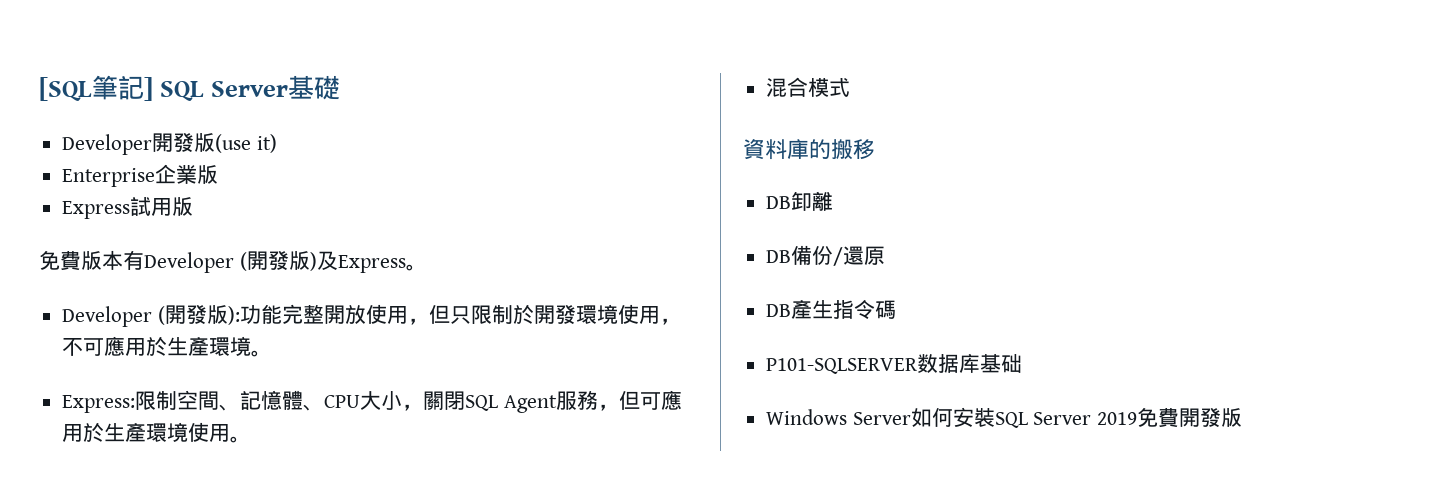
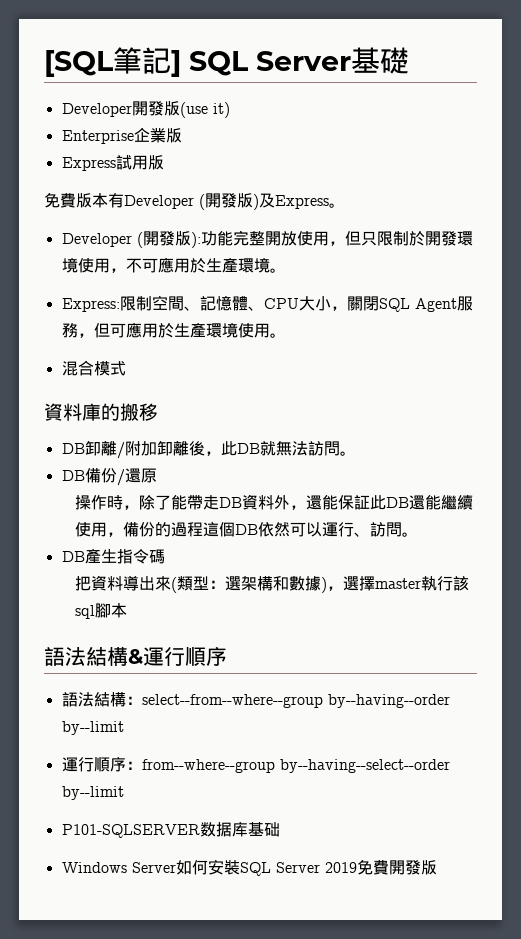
- DB卸離
+ DB卸離/附加卸離後，此DB就無法訪問。
  DB備份/還原
+ 操作時，除了能帶走DB資料外，還能保証此DB還能繼續使用，備份的過程這個DB依然可以運行、訪問。
  DB產生指令碼
+ 把資料導出來(類型：選架構和數據)，選擇master執行該sql腳本
+ 語法結構&運行順序
+ 語法結構：select--from--where--group by--having--order by--limit
+ 運行順序：from--where--group by--having--select--order by--limit

